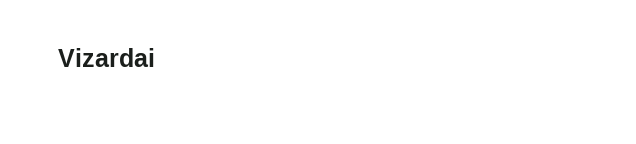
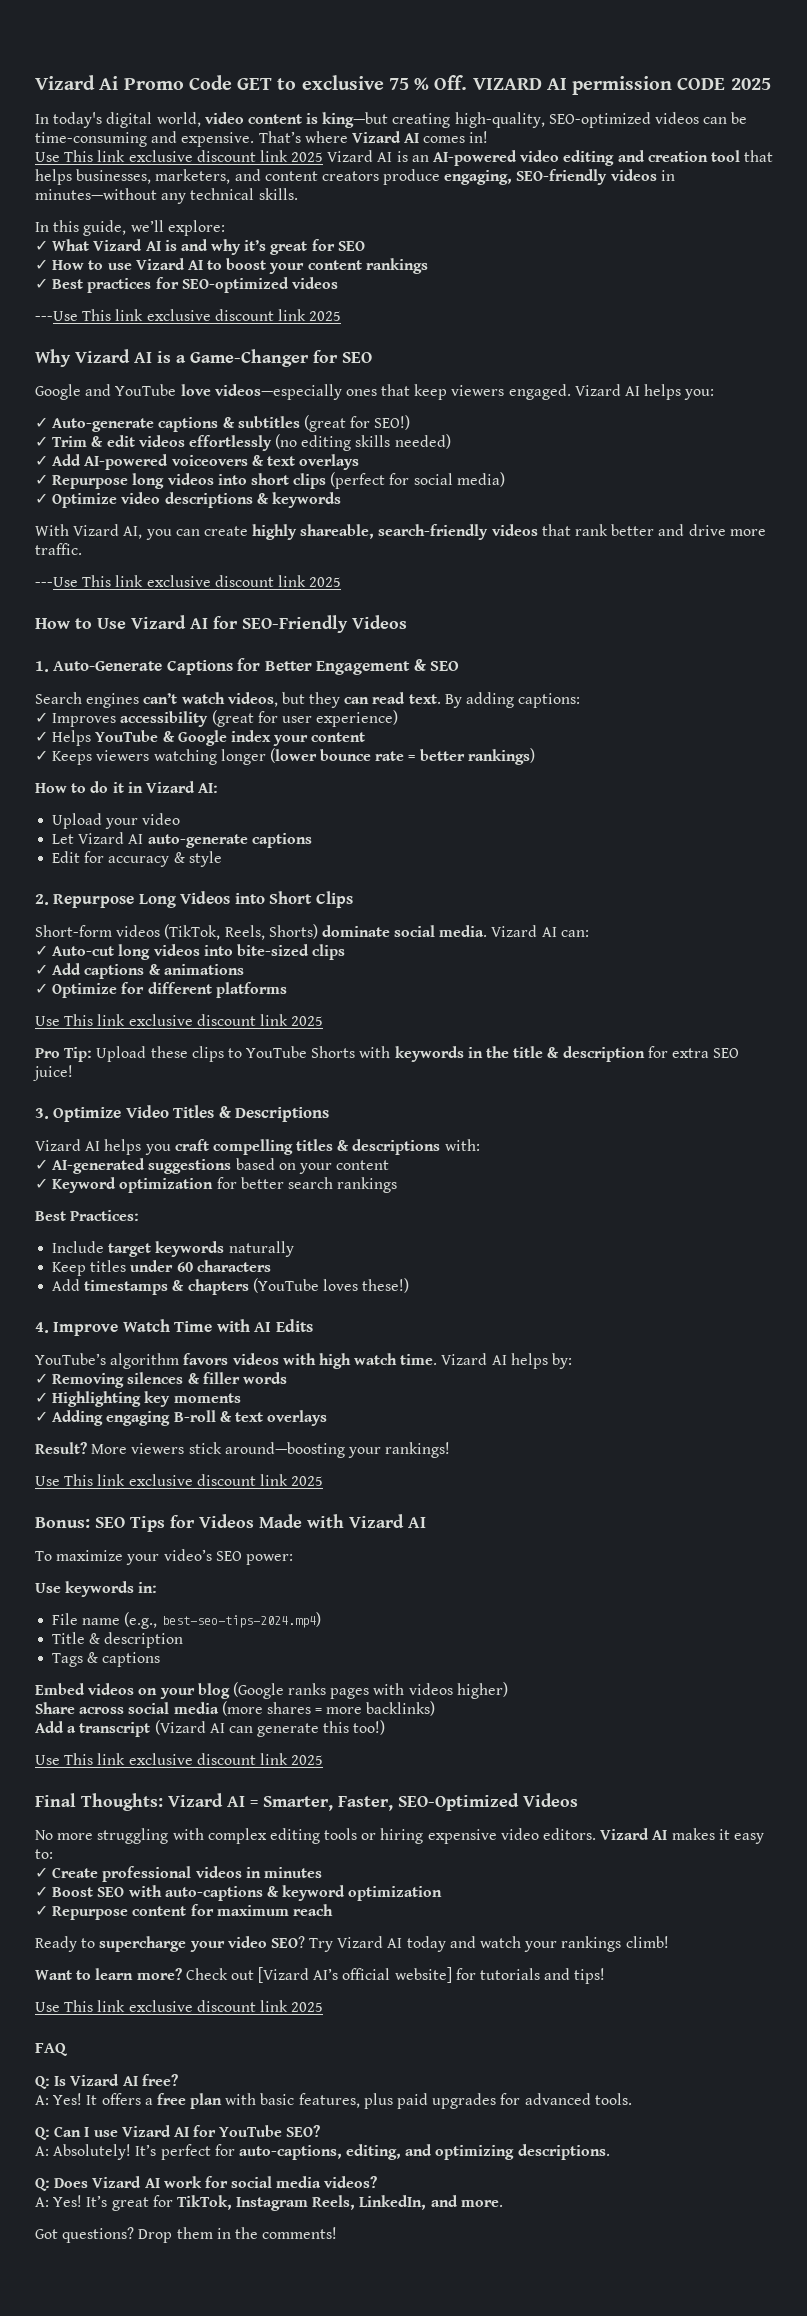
- Vizardai
+ Vizard Ai Promo Code GET to exclusive 75 % Off. VIZARD AI permission CODE 2025
+ In today's digital world, video content is king—but creating high-quality, SEO-optimized videos can be time-consuming and expensive. That’s where Vizard AI comes in!
+ Use This link exclusive discount link 2025 Vizard AI is an AI-powered video editing and creation tool that helps businesses, marketers, and content creators produce engaging, SEO-friendly videos in minutes—without any technical skills.
+ In this guide, we’ll explore:
+ ✓ What Vizard AI is and why it’s great for SEO
+ ✓ How to use Vizard AI to boost your content rankings
+ ✓ Best practices for SEO-optimized videos
+ ---Use This link exclusive discount link 2025
+ Why Vizard AI is a Game-Changer for SEO
+ Google and YouTube love videos—especially ones that keep viewers engaged. Vizard AI helps you:
+ ✓ Auto-generate captions & subtitles (great for SEO!)
+ ✓ Trim & edit videos effortlessly (no editing skills needed)
+ ✓ Add AI-powered voiceovers & text overlays
+ ✓ Repurpose long videos into short clips (perfect for social media)
+ ✓ Optimize video descriptions & keywords
+ With Vizard AI, you can create highly shareable, search-friendly videos that rank better and drive more traffic.
+ ---Use This link exclusive discount link 2025
+ How to Use Vizard AI for SEO-Friendly Videos
+ 1. Auto-Generate Captions for Better Engagement & SEO
+ Search engines can’t watch videos, but they can read text. By adding captions:
+ ✓ Improves accessibility (great for user experience)
+ ✓ Helps YouTube & Google index your content
+ ✓ Keeps viewers watching longer (lower bounce rate = better rankings)
+ How to do it in Vizard AI:
+ Upload your video
+ Let Vizard AI auto-generate captions
+ Edit for accuracy & style
+ 2. Repurpose Long Videos into Short Clips
+ Short-form videos (TikTok, Reels, Shorts) dominate social media. Vizard AI can:
+ ✓ Auto-cut long videos into bite-sized clips
+ ✓ Add captions & animations
+ ✓ Optimize for different platforms
+ Use This link exclusive discount link 2025
+ Pro Tip: Upload these clips to YouTube Shorts with keywords in the title & description for extra SEO juice!
+ 3. Optimize Video Titles & Descriptions
+ Vizard AI helps you craft compelling titles & descriptions with:
+ ✓ AI-generated suggestions based on your content
+ ✓ Keyword optimization for better search rankings
+ Best Practices:
+ Include target keywords naturally
+ Keep titles under 60 characters
+ Add timestamps & chapters (YouTube loves these!)
+ 4. Improve Watch Time with AI Edits
+ YouTube’s algorithm favors videos with high watch time. Vizard AI helps by:
+ ✓ Removing silences & filler words
+ ✓ Highlighting key moments
+ ✓ Adding engaging B-roll & text overlays
+ Result? More viewers stick around—boosting your rankings!
+ Use This link exclusive discount link 2025
+ Bonus: SEO Tips for Videos Made with Vizard AI
+ To maximize your video’s SEO power:
+ Use keywords in:
+ File name (e.g., best-seo-tips-2024.mp4)
+ Title & description
+ Tags & captions
+ Embed videos on your blog (Google ranks pages with videos higher)
+ Share across social media (more shares = more backlinks)
+ Add a transcript (Vizard AI can generate this too!)
+ Use This link exclusive discount link 2025
+ Final Thoughts: Vizard AI = Smarter, Faster, SEO-Optimized Videos
+ No more struggling with complex editing tools or hiring expensive video editors. Vizard AI makes it easy to:
+ ✓ Create professional videos in minutes
+ ✓ Boost SEO with auto-captions & keyword optimization
+ ✓ Repurpose content for maximum reach
+ Ready to supercharge your video SEO? Try Vizard AI today and watch your rankings climb!
+ Want to learn more? Check out [Vizard AI’s official website] for tutorials and tips!
+ Use This link exclusive discount link 2025
+ FAQ
+ Q: Is Vizard AI free?
+ A: Yes! It offers a free plan with basic features, plus paid upgrades for advanced tools.
+ Q: Can I use Vizard AI for YouTube SEO?
+ A: Absolutely! It’s perfect for auto-captions, editing, and optimizing descriptions.
+ Q: Does Vizard AI work for social media videos?
+ A: Yes! It’s great for TikTok, Instagram Reels, LinkedIn, and more.
+ Got questions? Drop them in the comments!

